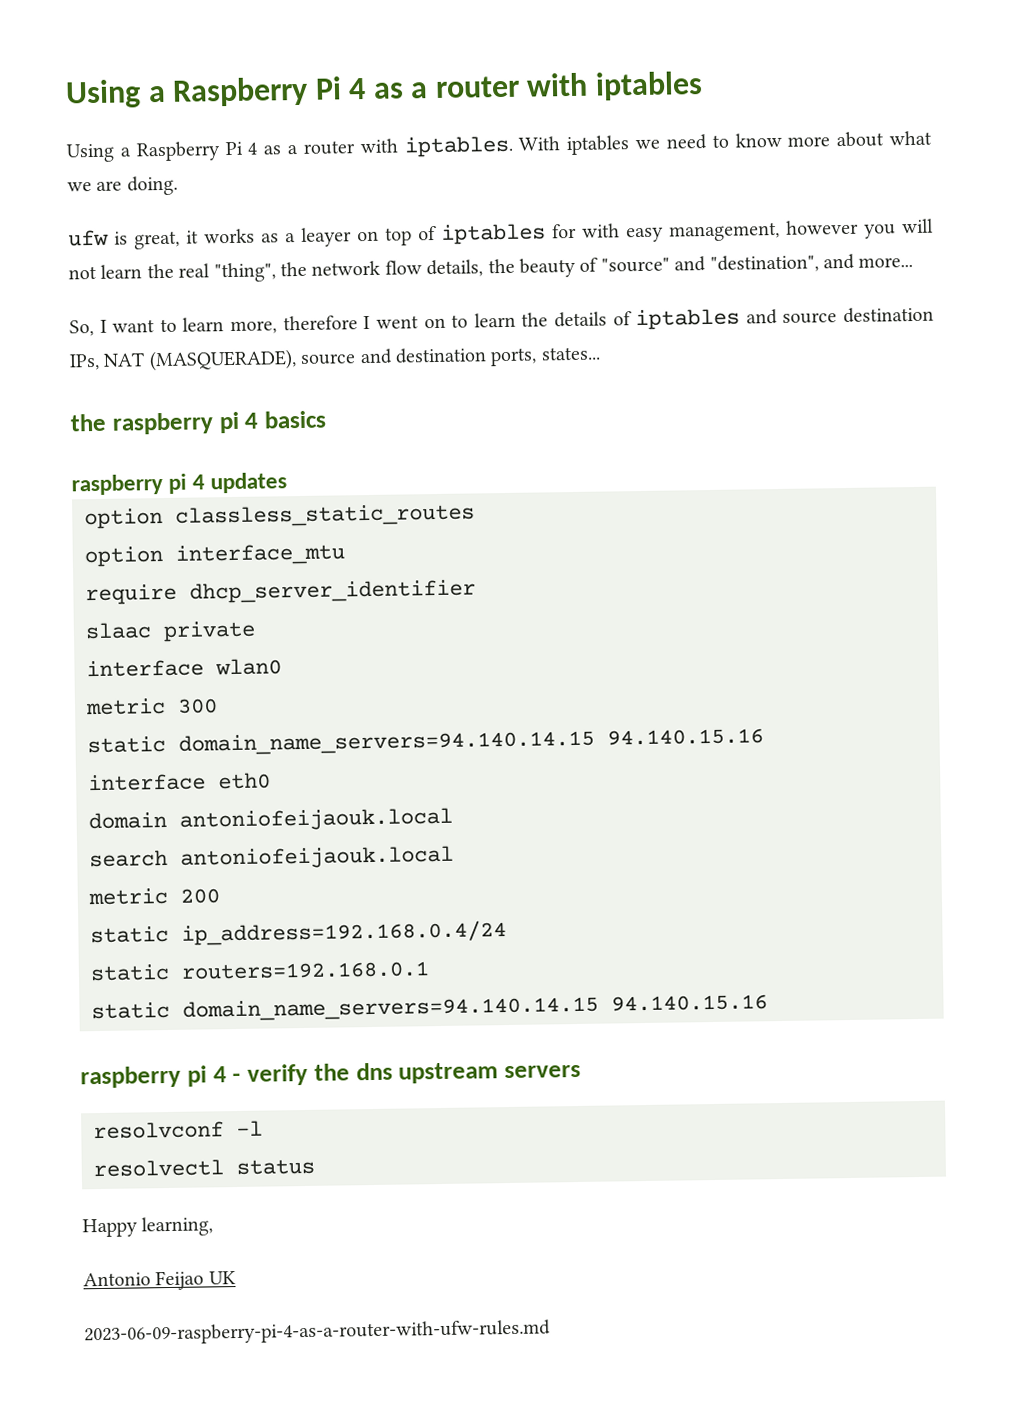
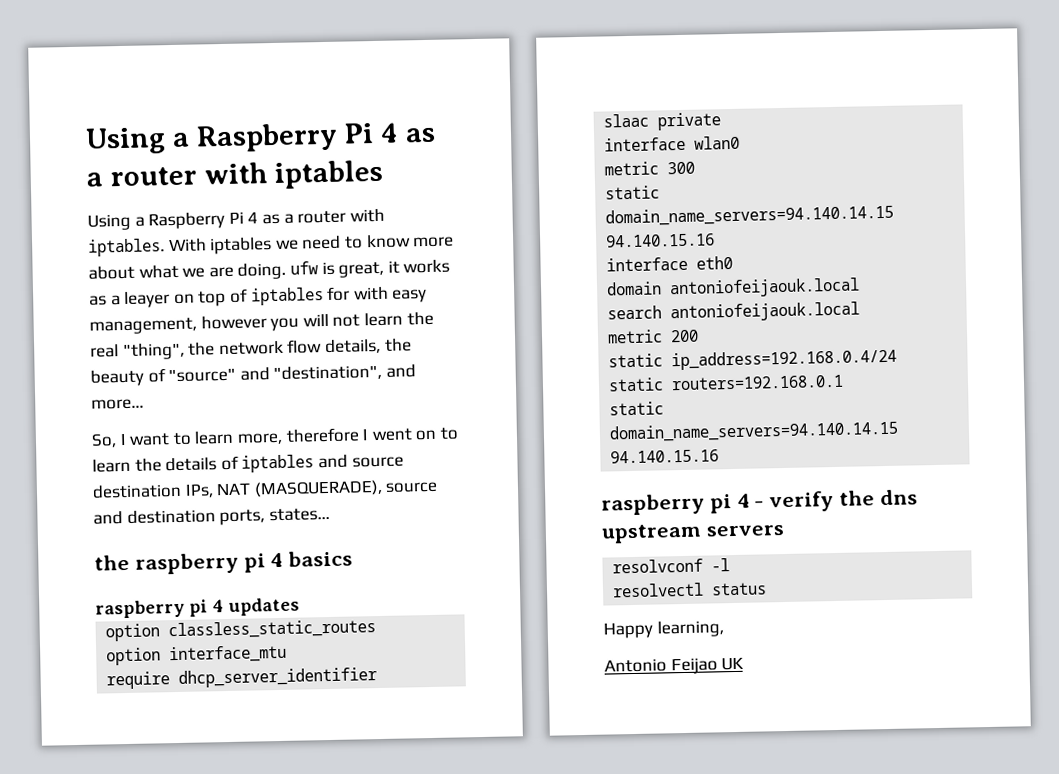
- With iptables we need to know more about what we are doing.
- ufw is great, it works as a leayer on top of iptables for with easy management, however you will not learn the real "thing", the network flow details, the beauty of "source" and "destination", and more...
+ With iptables we need to know more about what we are doing. ufw is great, it works as a leayer on top of iptables for with easy management, however you will not learn the real "thing", the network flow details, the beauty of "source" and "destination", and more...
- 2023-06-09-raspberry-pi-4-as-a-router-with-ufw-rules.md

